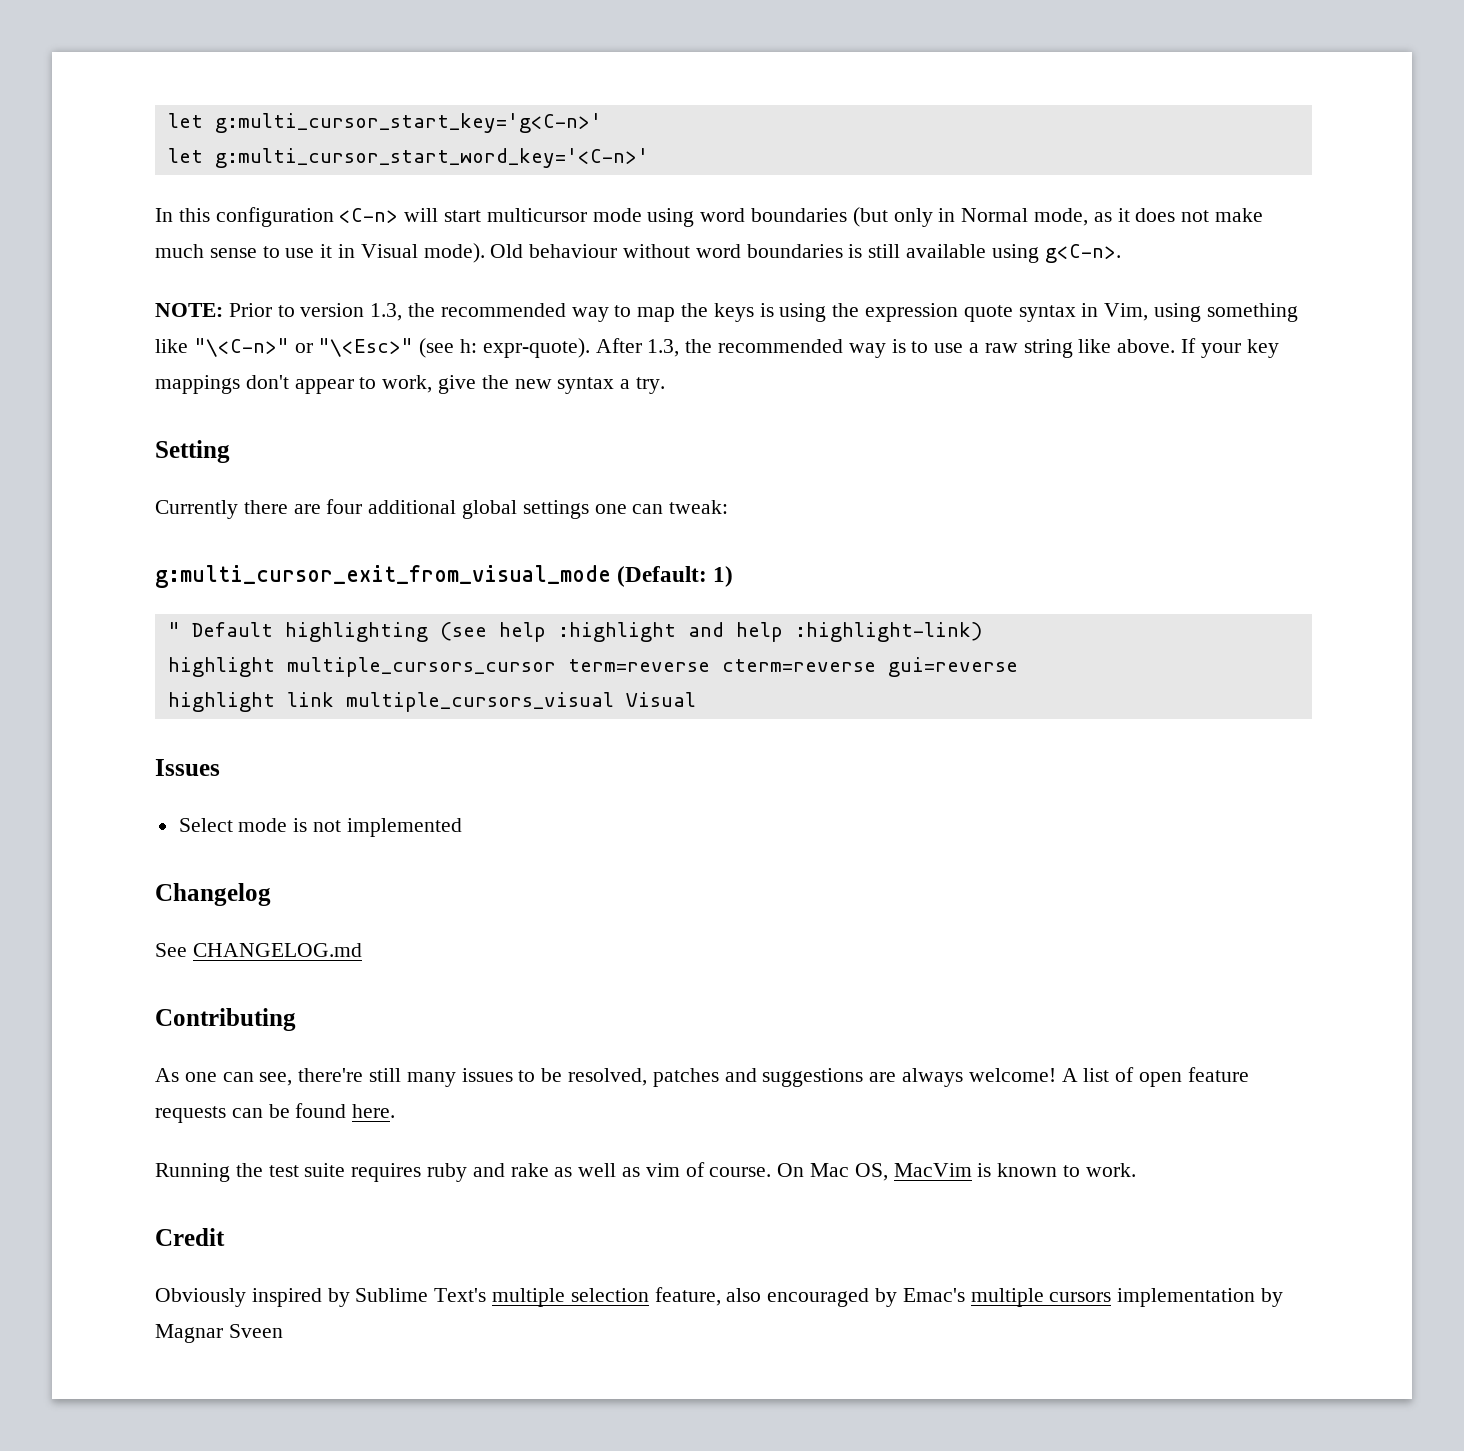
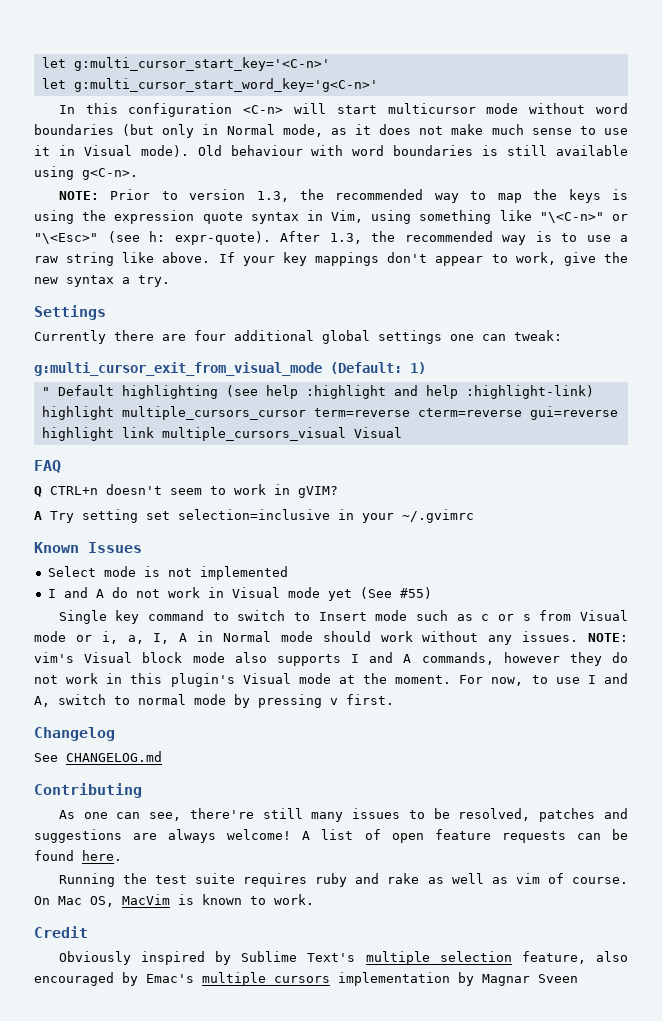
- let g:multi_cursor_start_key='g<C-n>'
- let g:multi_cursor_start_word_key='<C-n>'
+ let g:multi_cursor_start_key='<C-n>'
+ let g:multi_cursor_start_word_key='g<C-n>'
- In this configuration <C-n> will start multicursor mode using word boundaries (but only in Normal mode, as it does not make much sense to use it in Visual mode).
+ In this configuration <C-n> will start multicursor mode without word boundaries (but only in Normal mode, as it does not make much sense to use it in Visual mode).
- Old behaviour without word boundaries is still available using g<C-n>.
+ Old behaviour with word boundaries is still available using g<C-n>.
- Setting
+ Settings
- Issues
+ FAQ
+ Q CTRL+n doesn't seem to work in gVIM?
+ A Try setting set selection=inclusive in your ~/.gvimrc
+ Known Issues
+ I and A do not work in Visual mode yet (See #55)
+ Single key command to switch to Insert mode such as c or s from Visual mode or i, a, I, A in Normal mode should work without any issues. NOTE: vim's Visual block mode also supports I and A commands, however they do not work in this plugin's Visual mode at the moment. For now, to use I and A, switch to normal mode by pressing v first.

